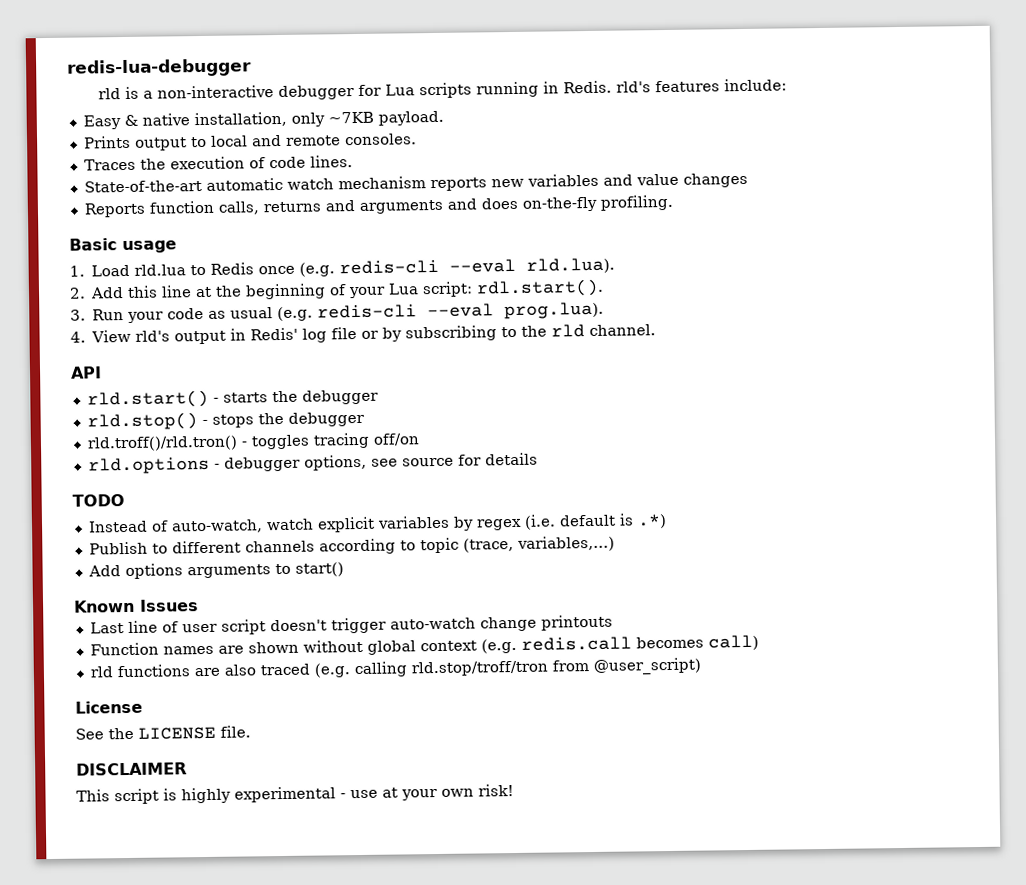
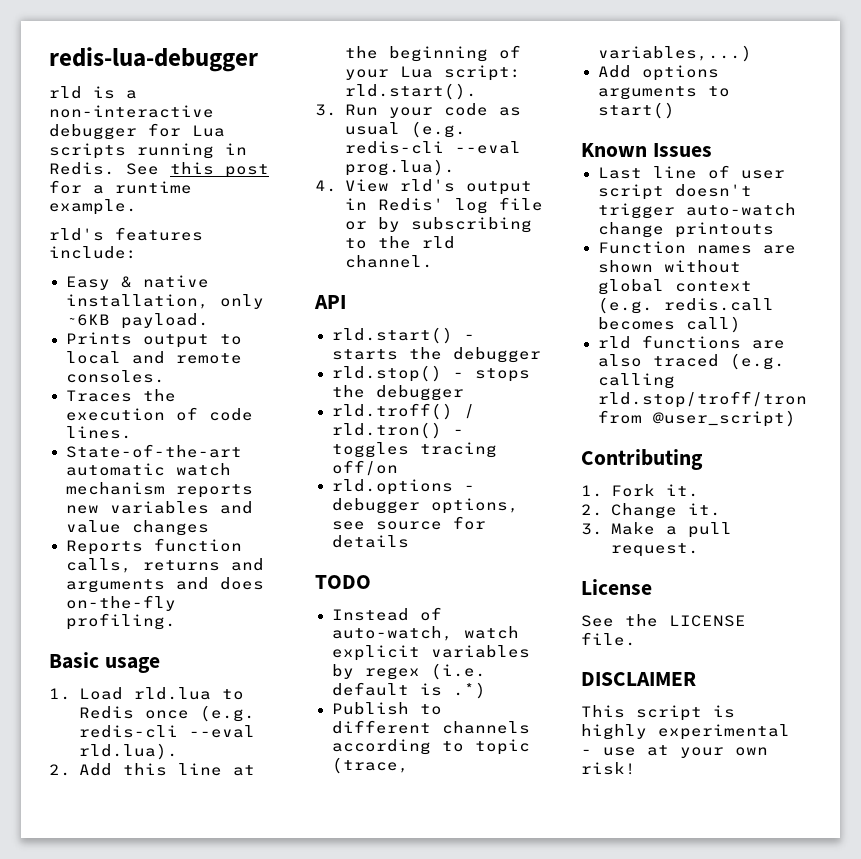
- rld is a non-interactive debugger for Lua scripts running in Redis. rld's features include:
+ rld is a non-interactive debugger for Lua scripts running in Redis. See this post for a runtime example.
+ rld's features include:
- Easy & native installation, only ~7KB payload.
+ Easy & native installation, only ~6KB payload.
- 2. Add this line at the beginning of your Lua script: rdl.start().
+ 2. Add this line at the beginning of your Lua script: rld.start().
- rld.troff()/rld.tron() - toggles tracing off/on
+ rld.troff() / rld.tron() - toggles tracing off/on
+ Contributing
+ 1. Fork it.
+ 2. Change it.
+ 3. Make a pull request.

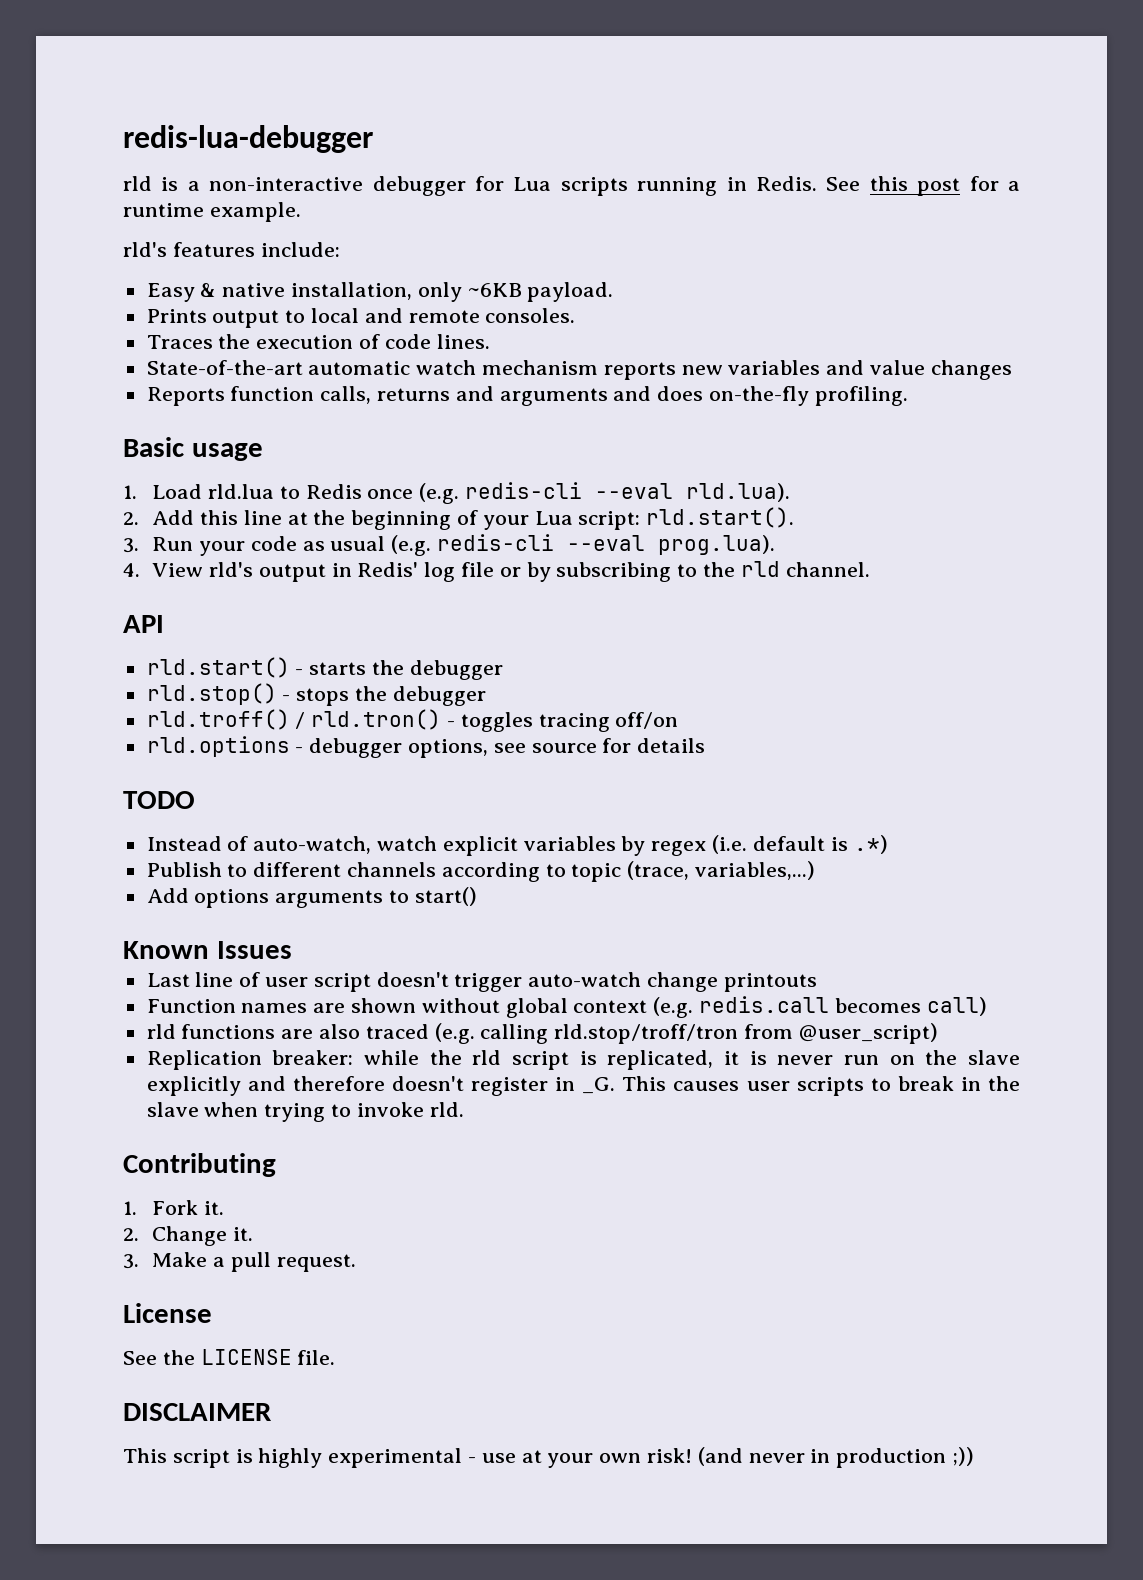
+ Replication breaker: while the rld script is replicated, it is never run on the slave explicitly and therefore doesn't register in _G. This causes user scripts to break in the slave when trying to invoke rld.
+ (and never in production ;))

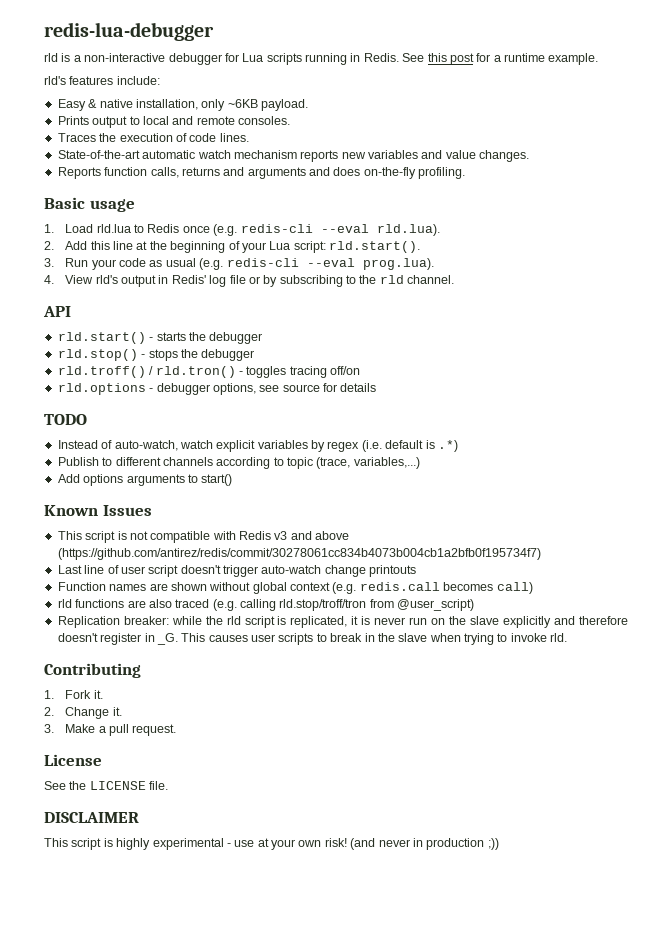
- State-of-the-art automatic watch mechanism reports new variables and value changes
+ State-of-the-art automatic watch mechanism reports new variables and value changes.
+ This script is not compatible with Redis v3 and above (https://github.com/antirez/redis/commit/30278061cc834b4073b004cb1a2bfb0f195734f7)

